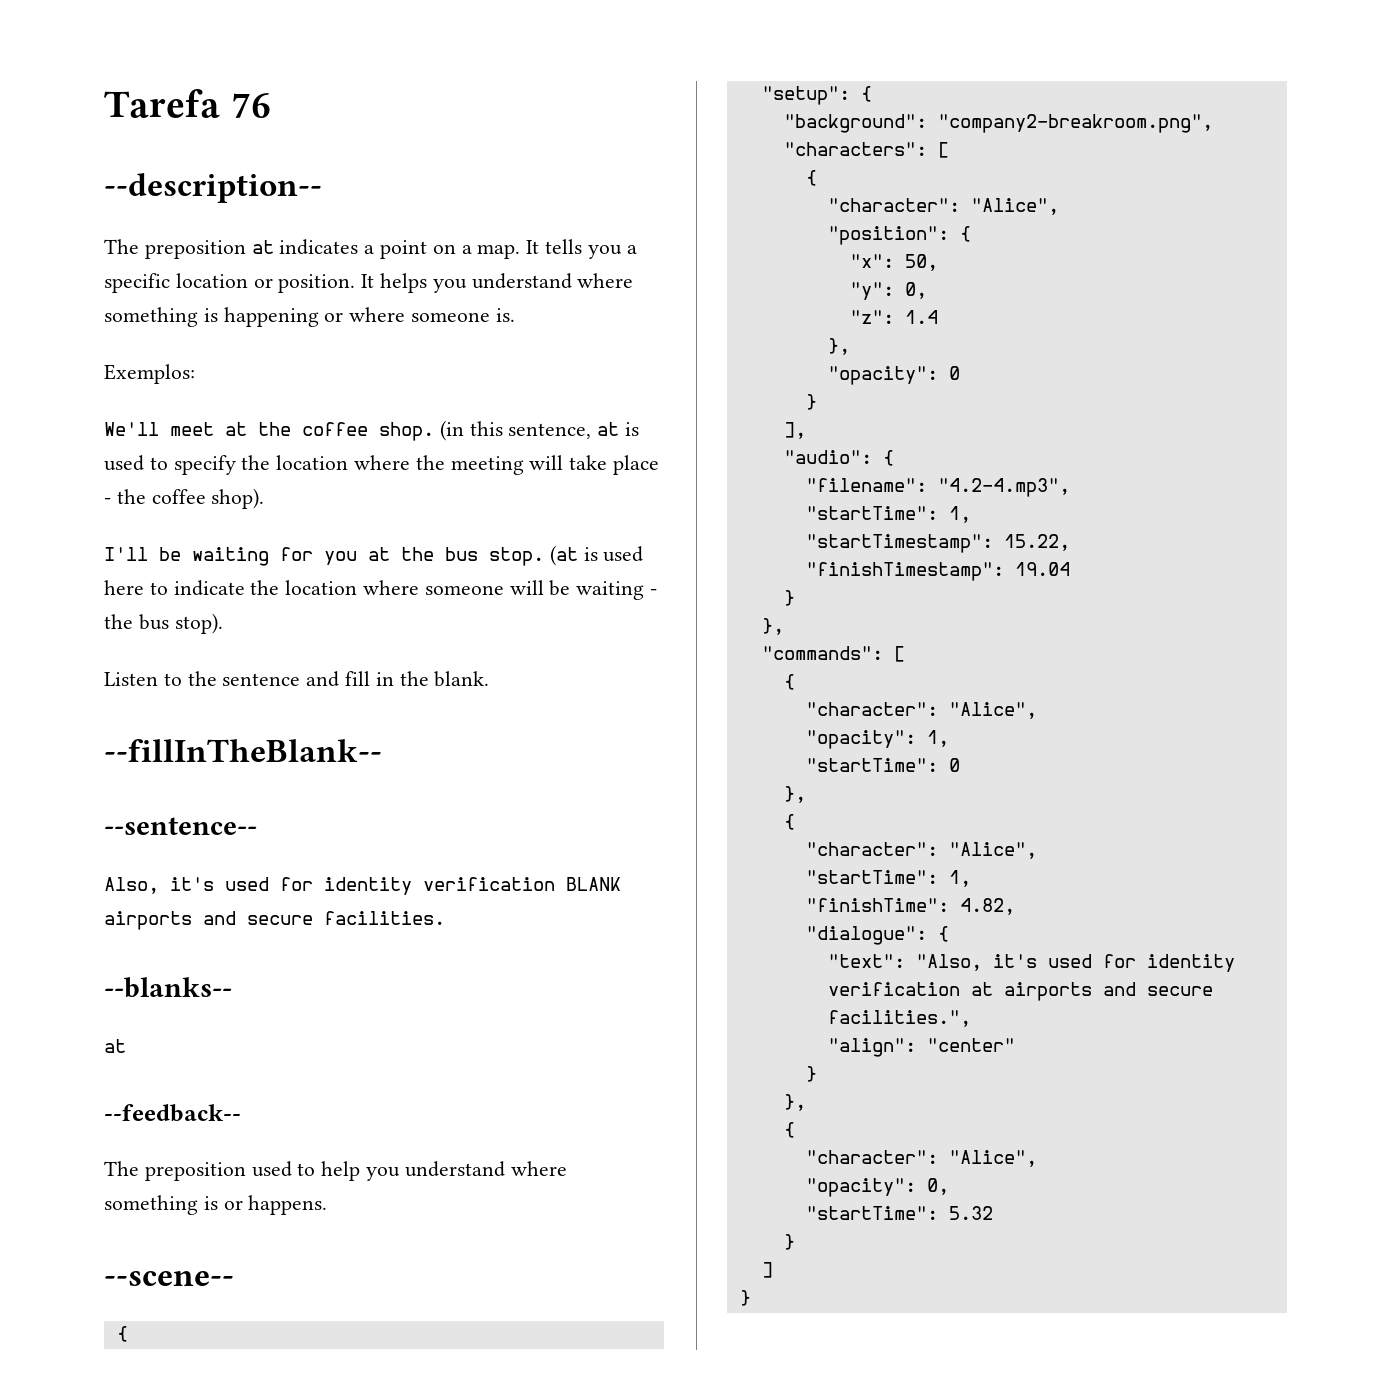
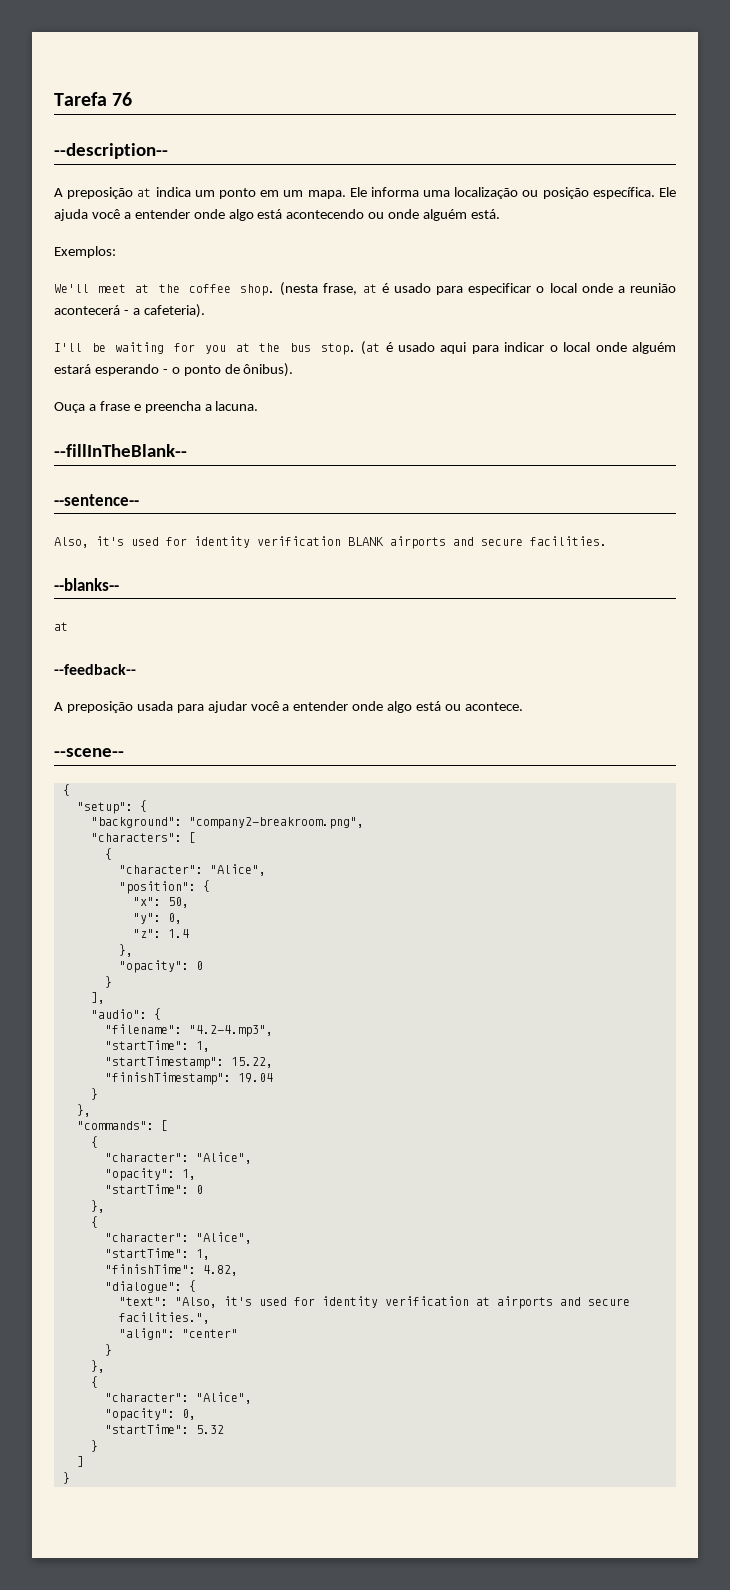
- The preposition at indicates a point on a map. It tells you a specific location or position. It helps you understand where something is happening or where someone is.
+ A preposição at indica um ponto em um mapa. Ele informa uma localização ou posição específica. Ele ajuda você a entender onde algo está acontecendo ou onde alguém está.
- (in this sentence, at is used to specify the location where the meeting will take place - the coffee shop).
+ (nesta frase, at é usado para especificar o local onde a reunião acontecerá - a cafeteria).
- (at is used here to indicate the location where someone will be waiting - the bus stop).
- Listen to the sentence and fill in the blank.
+ (at é usado aqui para indicar o local onde alguém estará esperando - o ponto de ônibus).
+ Ouça a frase e preencha a lacuna.
- The preposition used to help you understand where something is or happens.
+ A preposição usada para ajudar você a entender onde algo está ou acontece.

